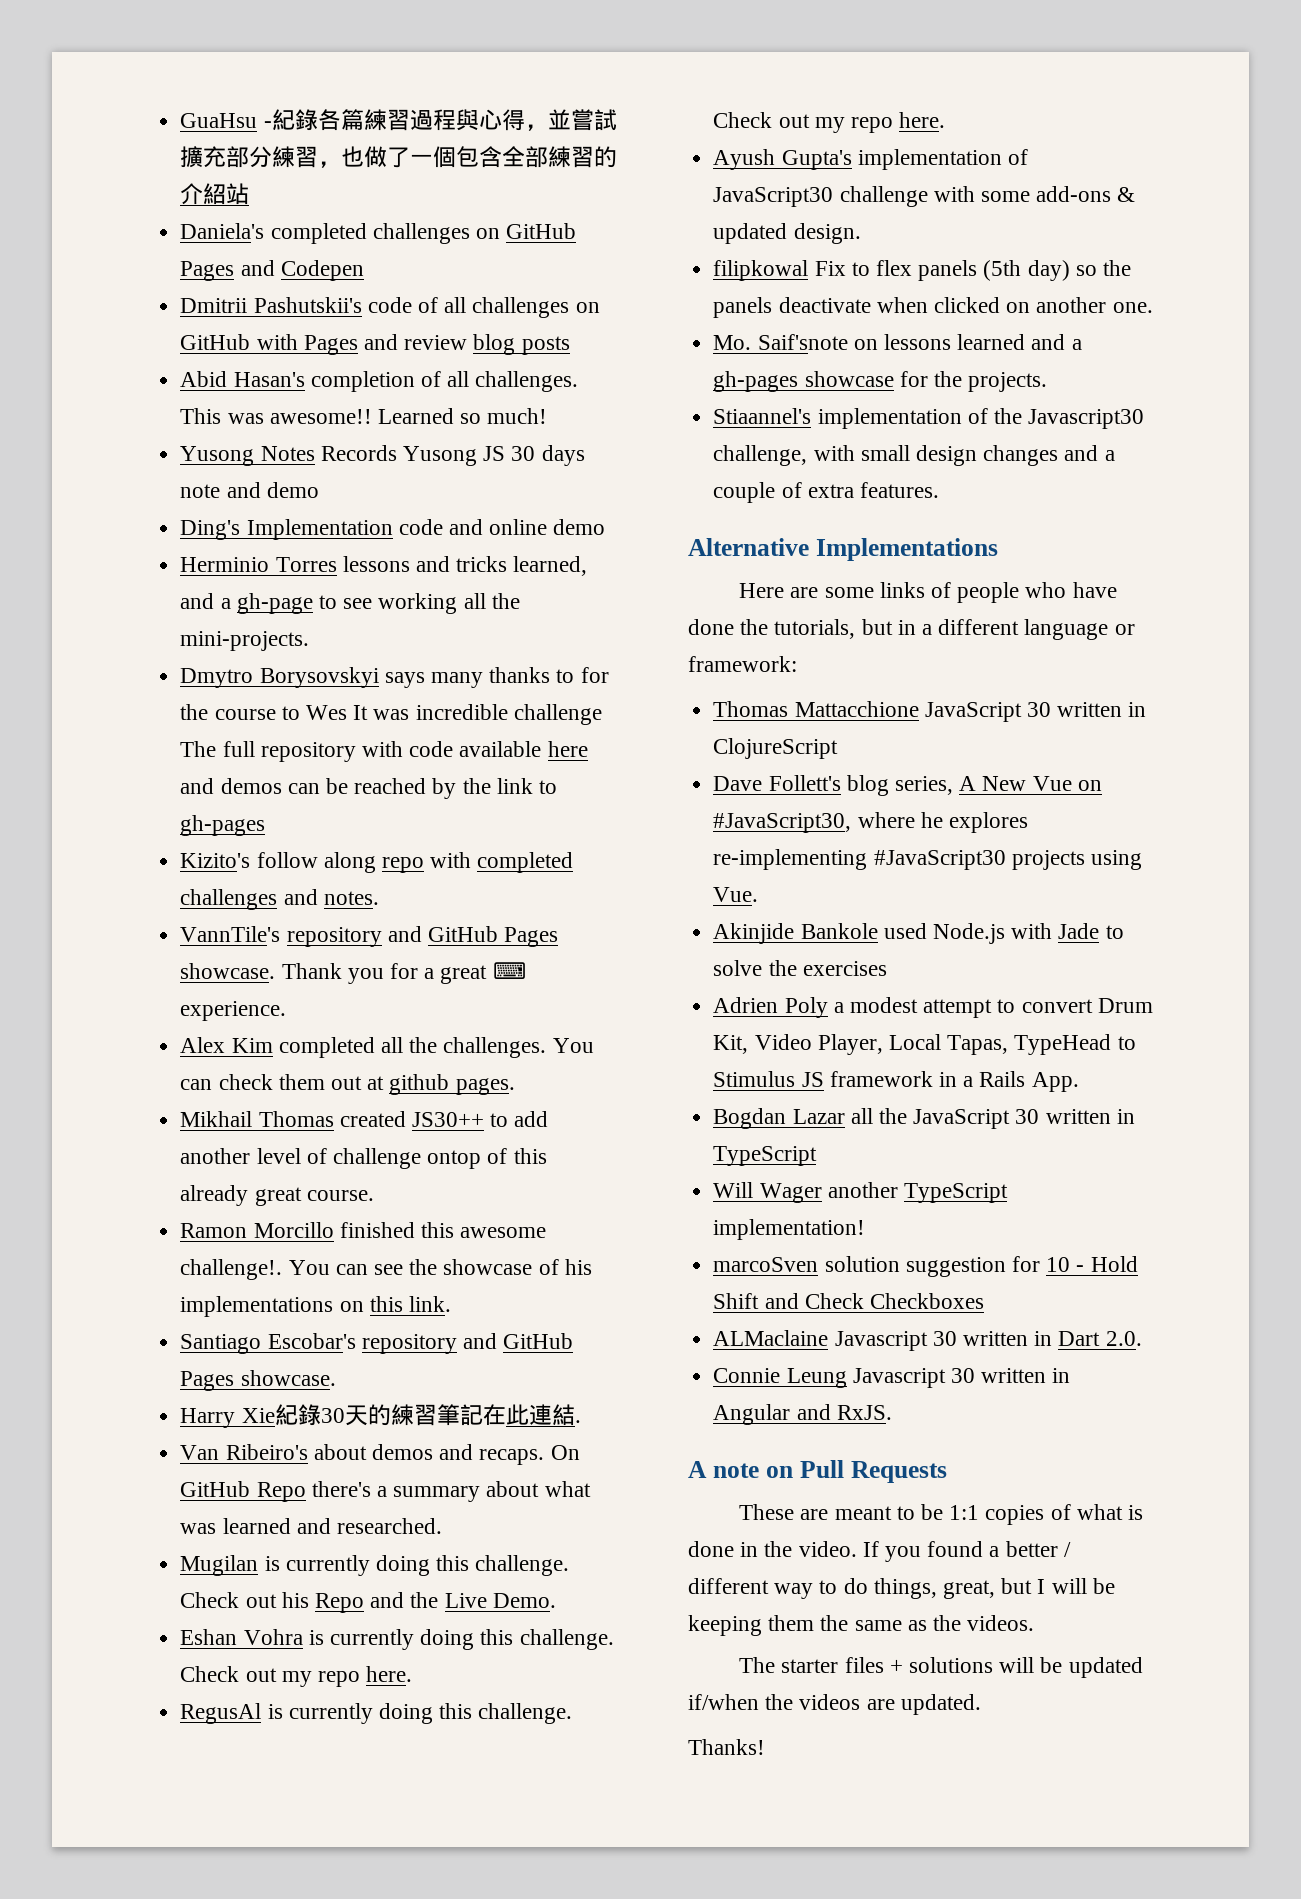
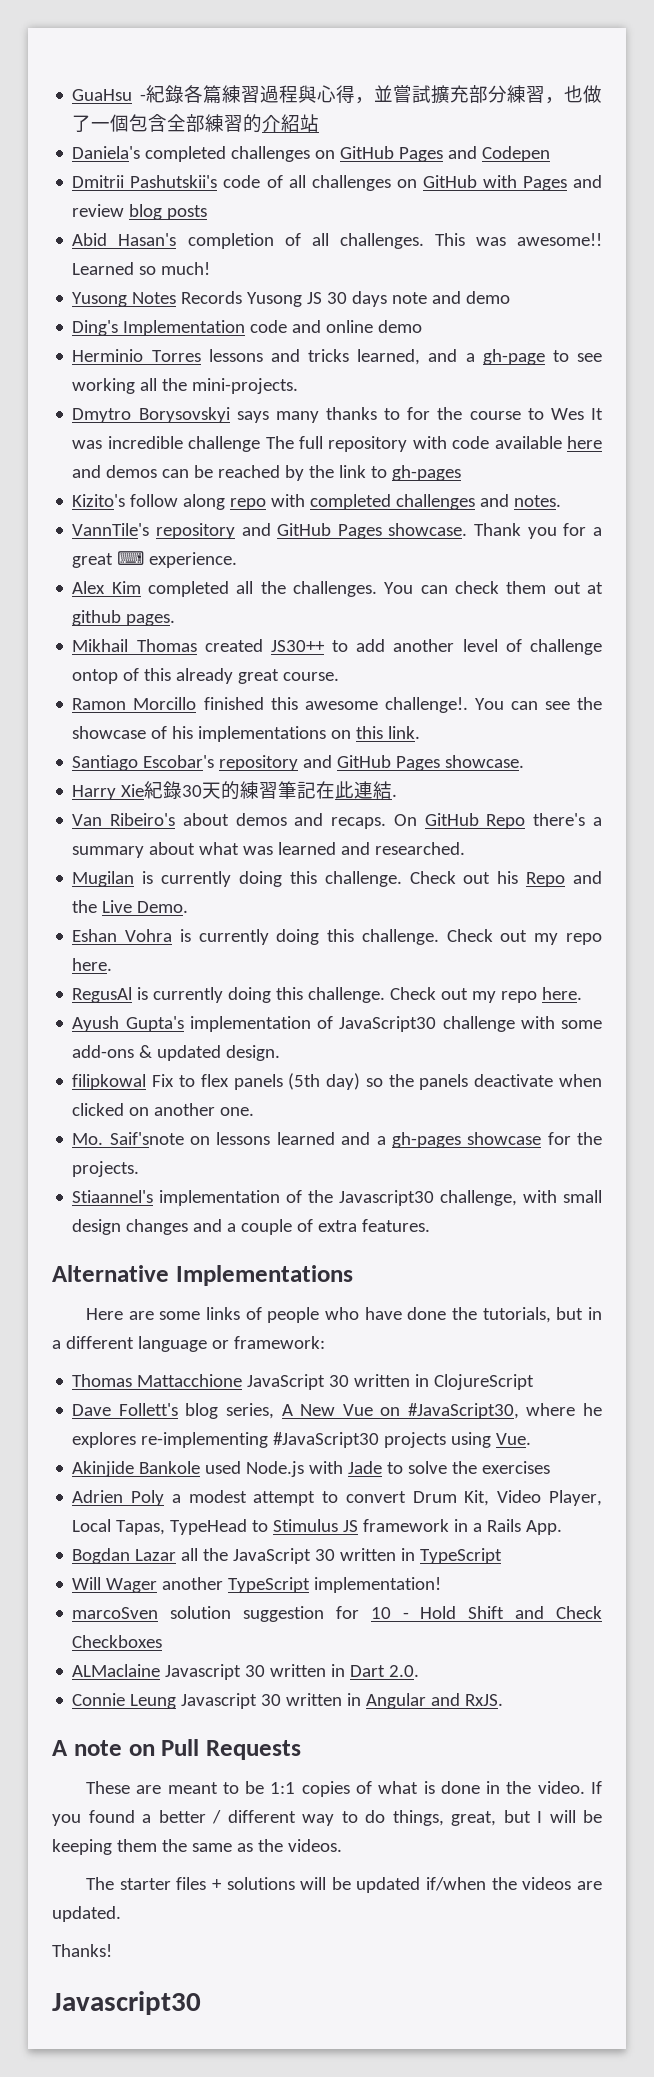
  Thanks!
+ Javascript30

